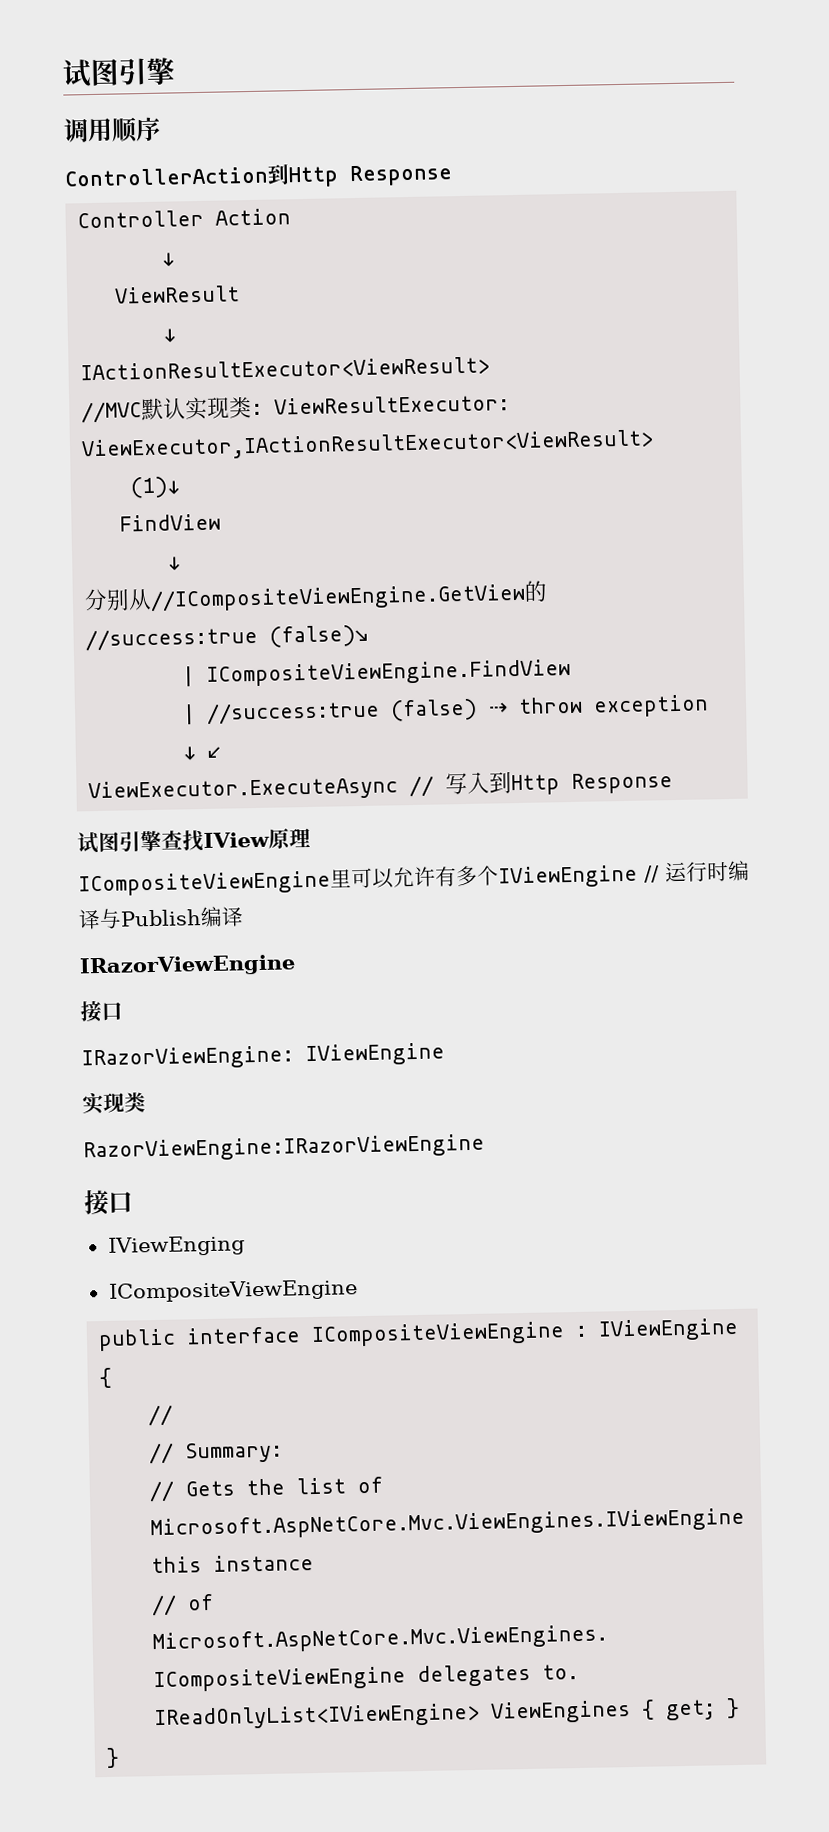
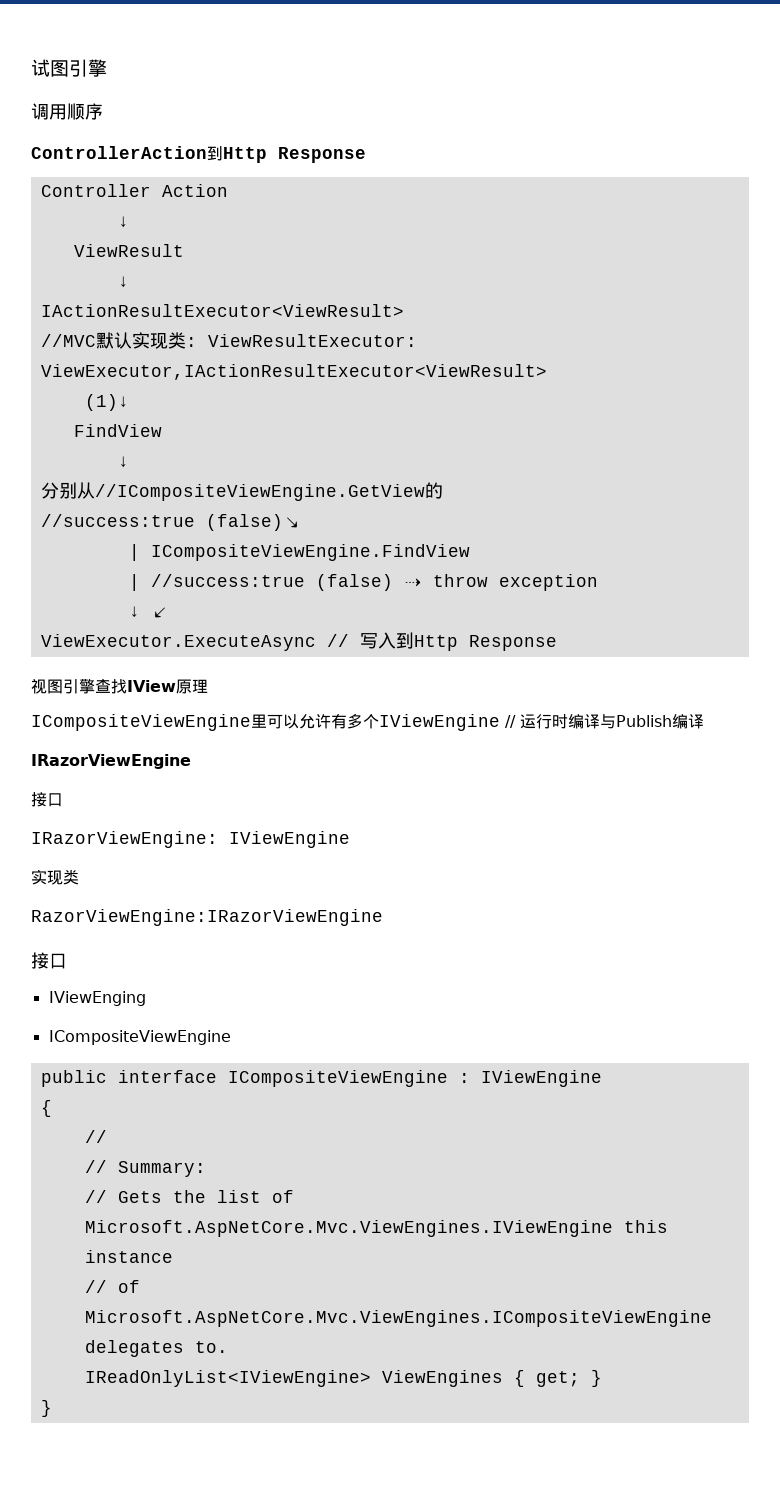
- 试图引擎查找IView原理
+ 视图引擎查找IView原理

